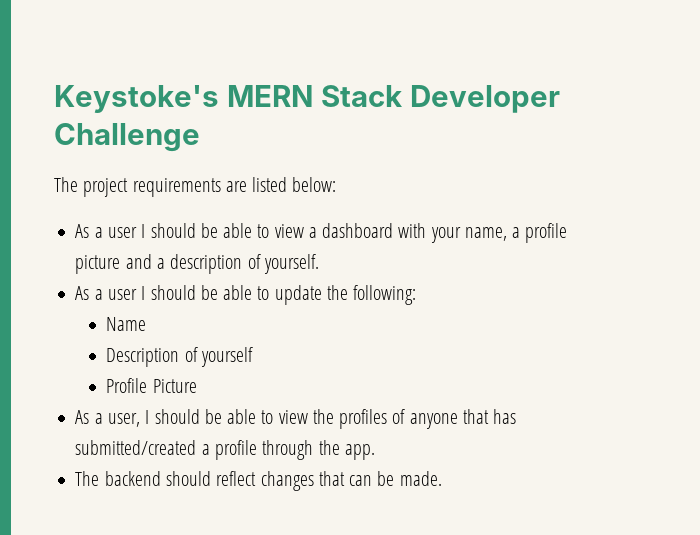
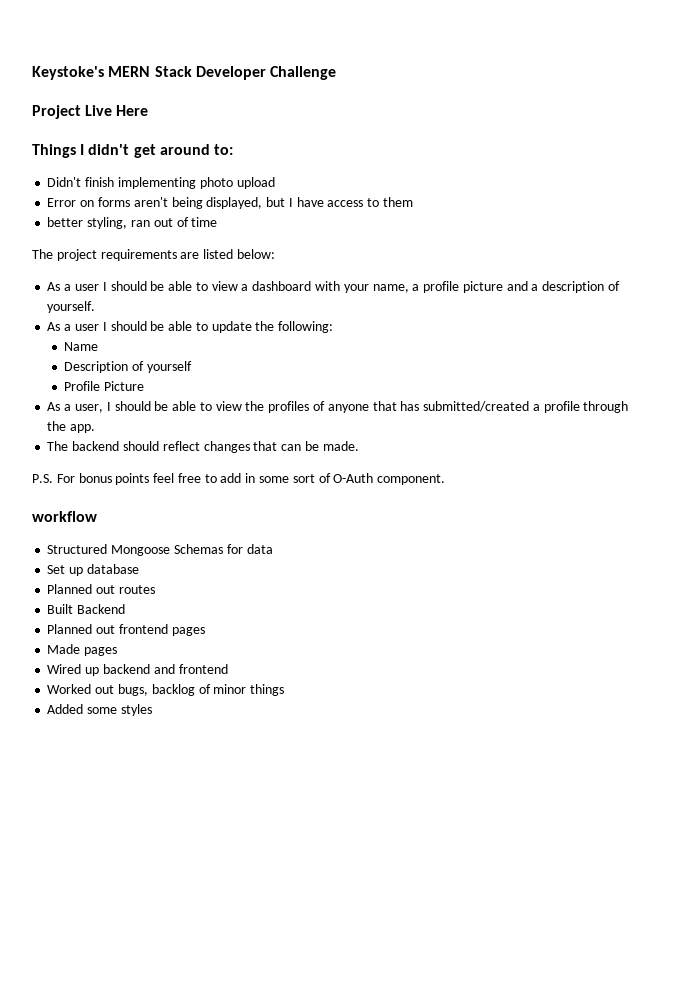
+ Project Live Here
+ Things I didn't get around to:
+ Didn't finish implementing photo upload
+ Error on forms aren't being displayed, but I have access to them
+ better styling, ran out of time
+ P.S. For bonus points feel free to add in some sort of O-Auth component.
+ workflow
+ Structured Mongoose Schemas for data
+ Set up database
+ Planned out routes
+ Built Backend
+ Planned out frontend pages
+ Made pages
+ Wired up backend and frontend
+ Worked out bugs, backlog of minor things
+ Added some styles

